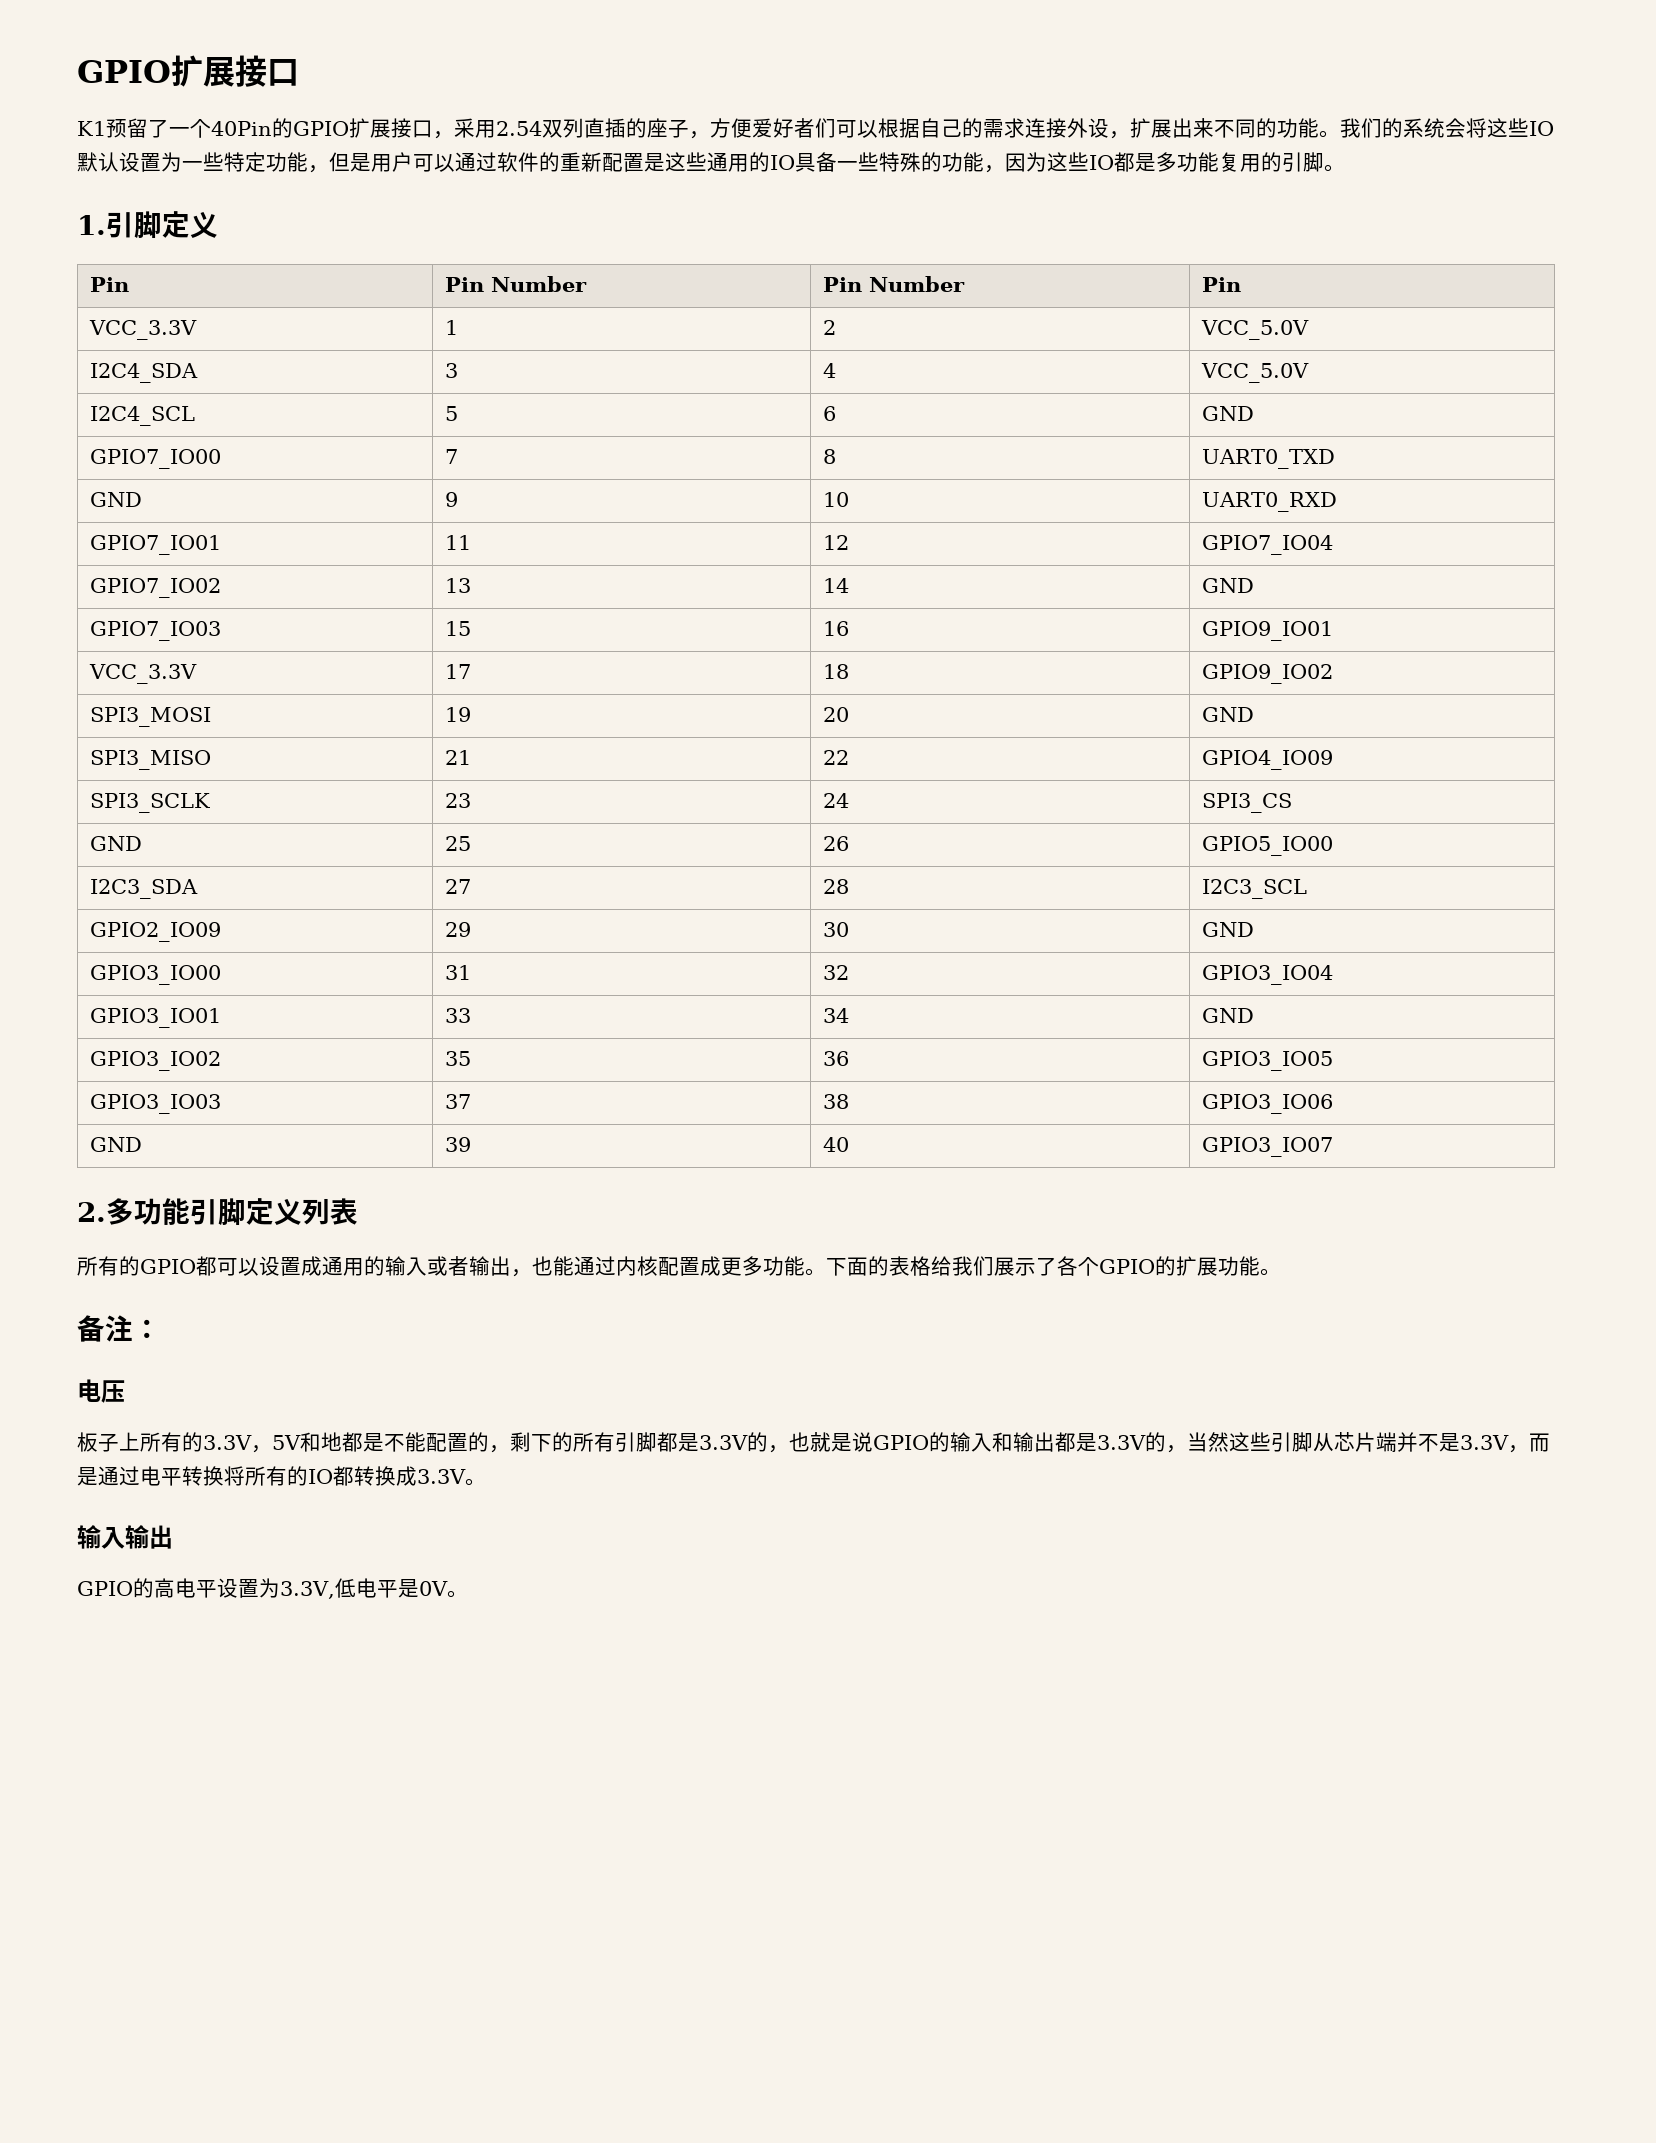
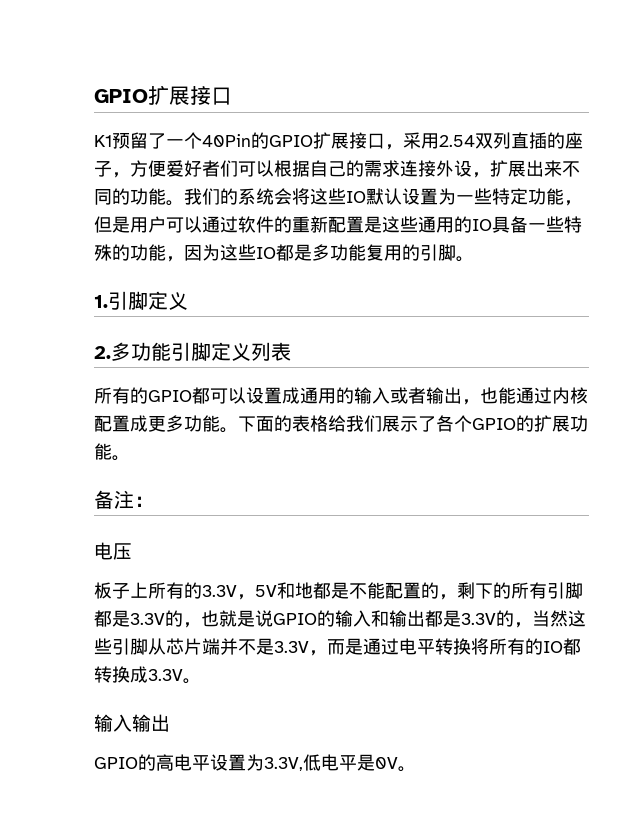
- Pin | Pin Number | Pin Number | Pin
- VCC_3.3V | 1 | 2 | VCC_5.0V
- I2C4_SDA | 3 | 4 | VCC_5.0V
- I2C4_SCL | 5 | 6 | GND
- GPIO7_IO00 | 7 | 8 | UART0_TXD
- GND | 9 | 10 | UART0_RXD
- GPIO7_IO01 | 11 | 12 | GPIO7_IO04
- GPIO7_IO02 | 13 | 14 | GND
- GPIO7_IO03 | 15 | 16 | GPIO9_IO01
- VCC_3.3V | 17 | 18 | GPIO9_IO02
- SPI3_MOSI | 19 | 20 | GND
- SPI3_MISO | 21 | 22 | GPIO4_IO09
- SPI3_SCLK | 23 | 24 | SPI3_CS
- GND | 25 | 26 | GPIO5_IO00
- I2C3_SDA | 27 | 28 | I2C3_SCL
- GPIO2_IO09 | 29 | 30 | GND
- GPIO3_IO00 | 31 | 32 | GPIO3_IO04
- GPIO3_IO01 | 33 | 34 | GND
- GPIO3_IO02 | 35 | 36 | GPIO3_IO05
- GPIO3_IO03 | 37 | 38 | GPIO3_IO06
- GND | 39 | 40 | GPIO3_IO07

